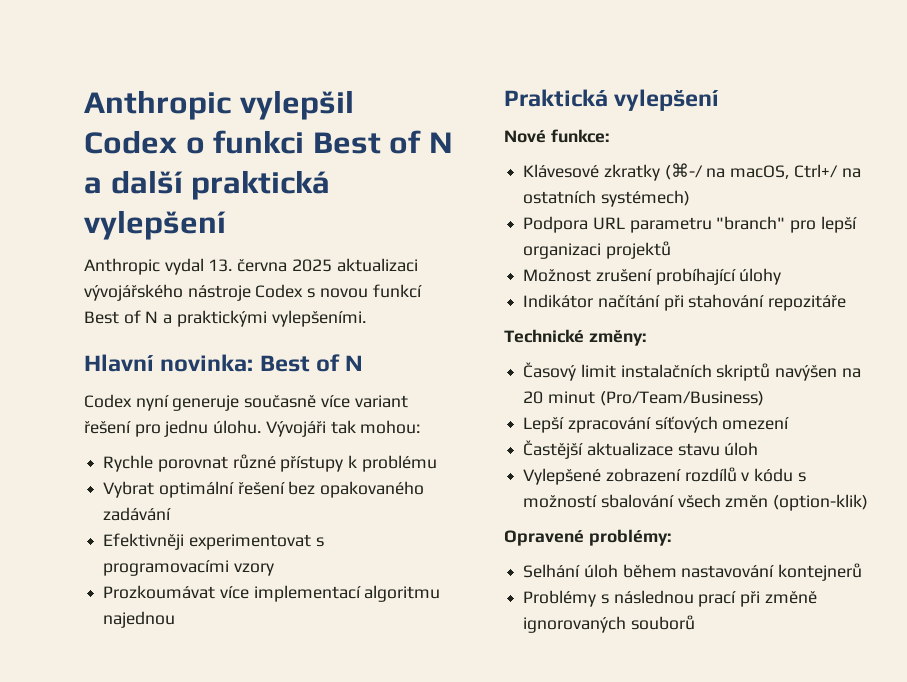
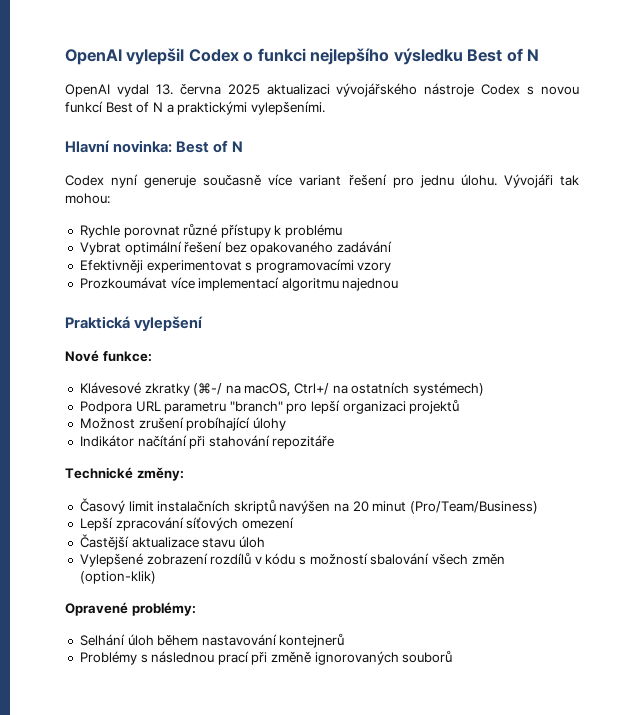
- Anthropic vylepšil Codex o funkci Best of N a další praktická vylepšení
- Anthropic vydal 13. června 2025 aktualizaci vývojářského nástroje Codex s novou funkcí Best of N a praktickými vylepšeními.
+ OpenAI vylepšil Codex o funkci nejlepšího výsledku Best of N
+ OpenAI vydal 13. června 2025 aktualizaci vývojářského nástroje Codex s novou funkcí Best of N a praktickými vylepšeními.

